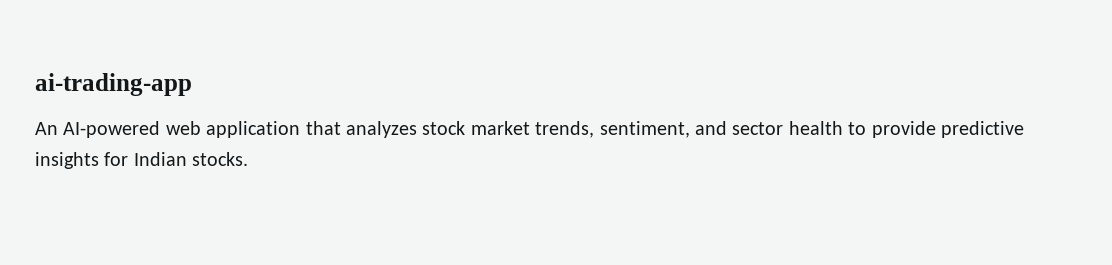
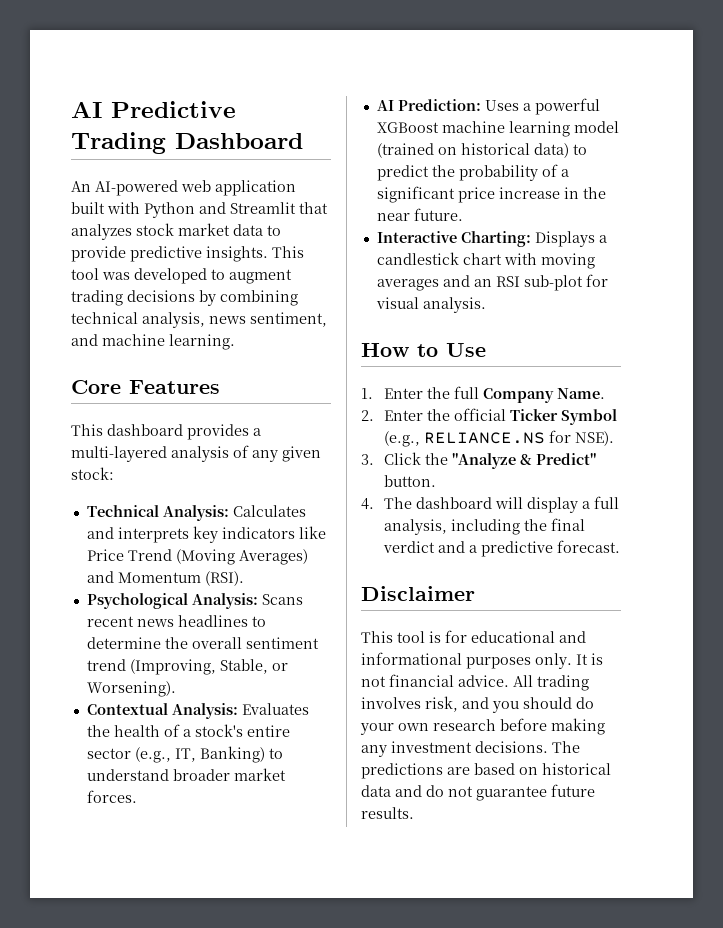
- ai-trading-app
+ AI Predictive Trading Dashboard
- An AI-powered web application that analyzes stock market trends, sentiment, and sector health to provide predictive insights for Indian stocks.
+ An AI-powered web application built with Python and Streamlit that analyzes stock market data to provide predictive insights. This tool was developed to augment trading decisions by combining technical analysis, news sentiment, and machine learning.
+ Core Features
+ This dashboard provides a multi-layered analysis of any given stock:
+ Technical Analysis: Calculates and interprets key indicators like Price Trend (Moving Averages) and Momentum (RSI).
+ Psychological Analysis: Scans recent news headlines to determine the overall sentiment trend (Improving, Stable, or Worsening).
+ Contextual Analysis: Evaluates the health of a stock's entire sector (e.g., IT, Banking) to understand broader market forces.
+ AI Prediction: Uses a powerful XGBoost machine learning model (trained on historical data) to predict the probability of a significant price increase in the near future.
+ Interactive Charting: Displays a candlestick chart with moving averages and an RSI sub-plot for visual analysis.
+ How to Use
+ 1. Enter the full Company Name.
+ 2. Enter the official Ticker Symbol (e.g., RELIANCE.NS for NSE).
+ 3. Click the "Analyze & Predict" button.
+ 4. The dashboard will display a full analysis, including the final verdict and a predictive forecast.
+ Disclaimer
+ This tool is for educational and informational purposes only. It is not financial advice. All trading involves risk, and you should do your own research before making any investment decisions. The predictions are based on historical data and do not guarantee future results.

